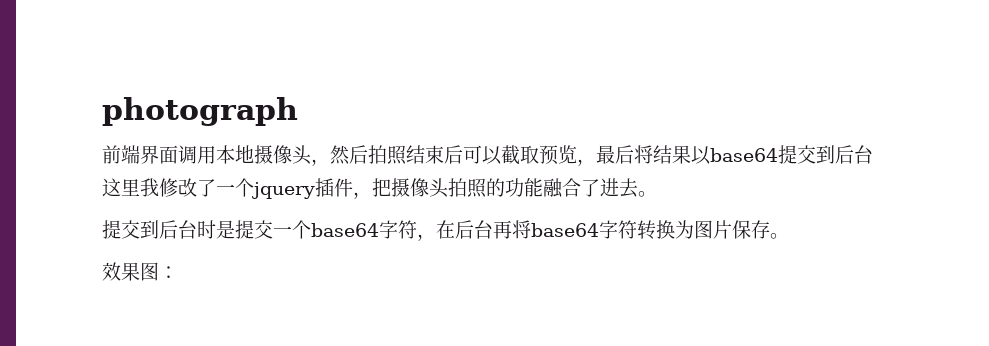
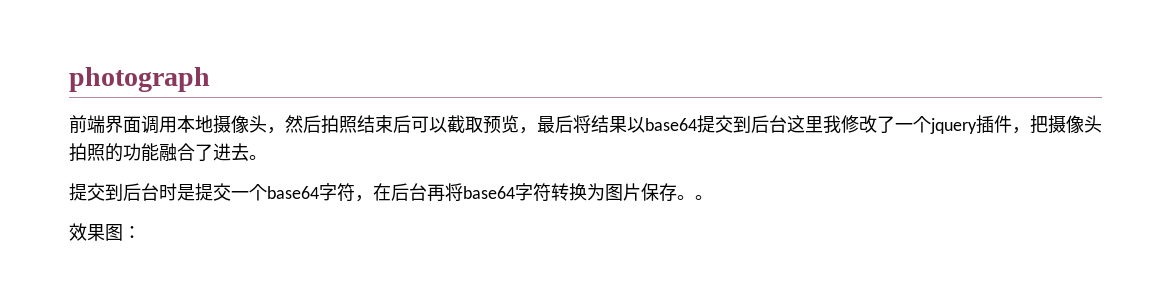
- 提交到后台时是提交一个base64字符，在后台再将base64字符转换为图片保存。
+ 提交到后台时是提交一个base64字符，在后台再将base64字符转换为图片保存。。

